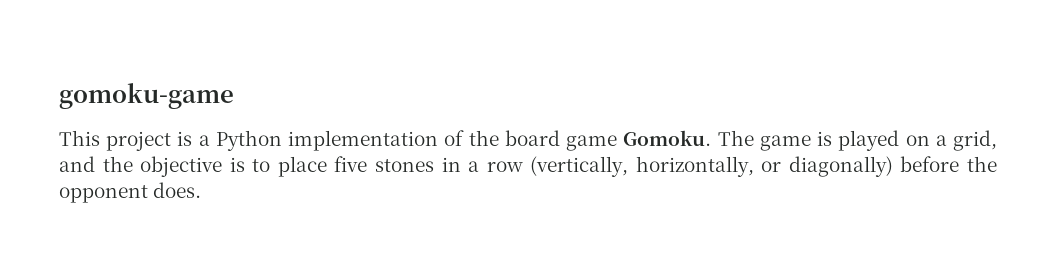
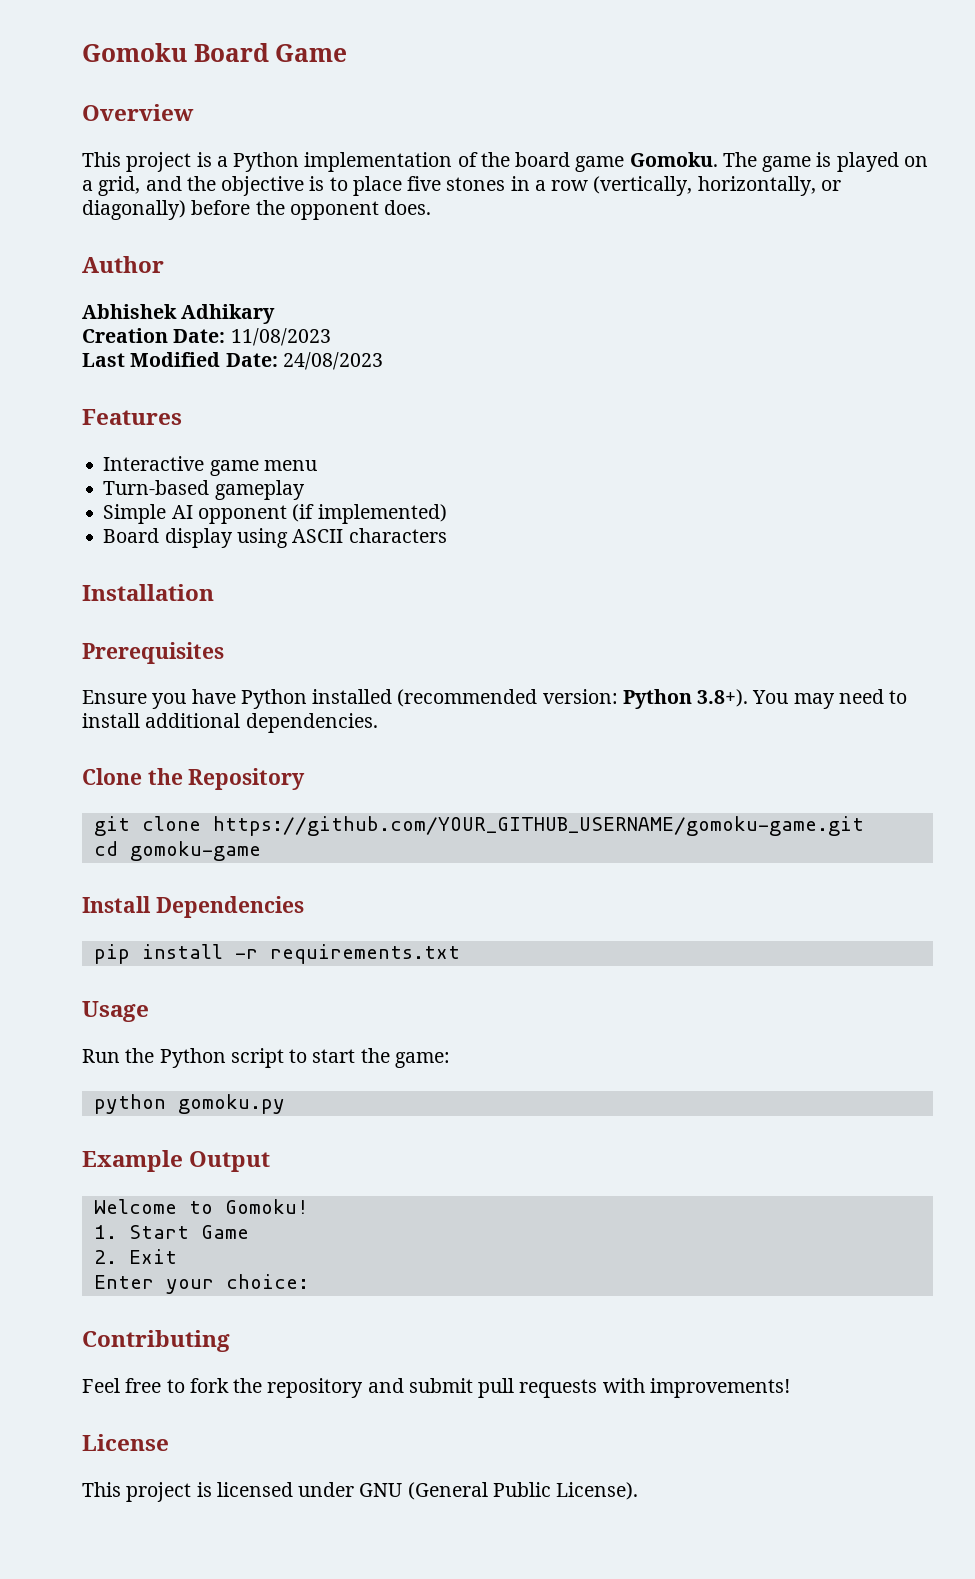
- gomoku-game
+ Gomoku Board Game
+ Overview
+ Author
+ Abhishek Adhikary
+ Creation Date: 11/08/2023
+ Last Modified Date: 24/08/2023
+ Features
+ Interactive game menu
+ Turn-based gameplay
+ Simple AI opponent (if implemented)
+ Board display using ASCII characters
+ Installation
+ Prerequisites
+ Ensure you have Python installed (recommended version: Python 3.8+). You may need to install additional dependencies.
+ Clone the Repository
+ git clone https://github.com/YOUR_GITHUB_USERNAME/gomoku-game.git
+ cd gomoku-game
+ Install Dependencies
+ pip install -r requirements.txt
+ Usage
+ Run the Python script to start the game:
+ python gomoku.py
+ Example Output
+ Welcome to Gomoku!
+ 1. Start Game
+ 2. Exit
+ Enter your choice:
+ Contributing
+ Feel free to fork the repository and submit pull requests with improvements!
+ License
+ This project is licensed under GNU (General Public License).

